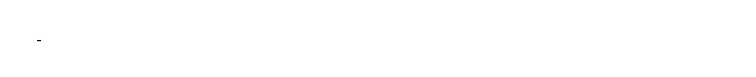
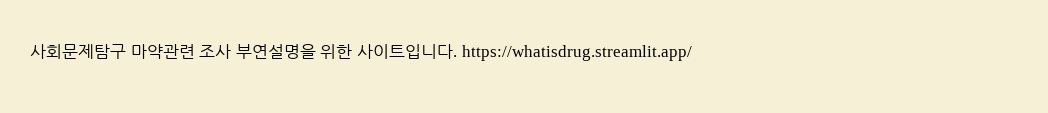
- -
+ 사회문제탐구 마약관련 조사 부연설명을 위한 사이트입니다. https://whatisdrug.streamlit.app/

